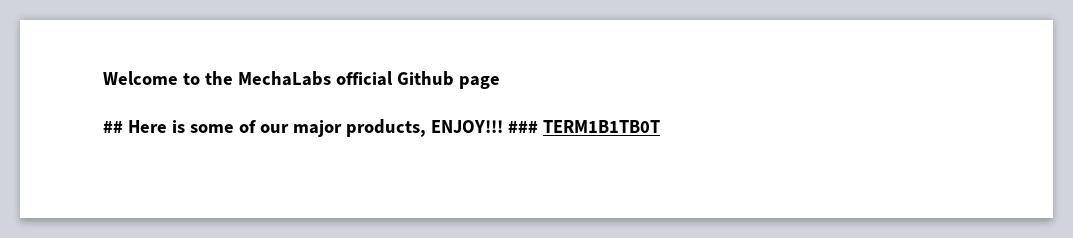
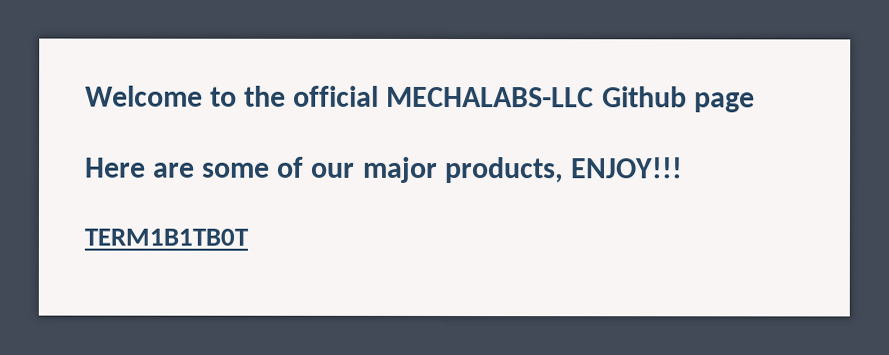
- Welcome to the MechaLabs official Github page
+ Welcome to the official MECHALABS-LLC Github page
- ## Here is some of our major products, ENJOY!!! ### TERM1B1TB0T
+ Here are some of our major products, ENJOY!!!
+ TERM1B1TB0T

